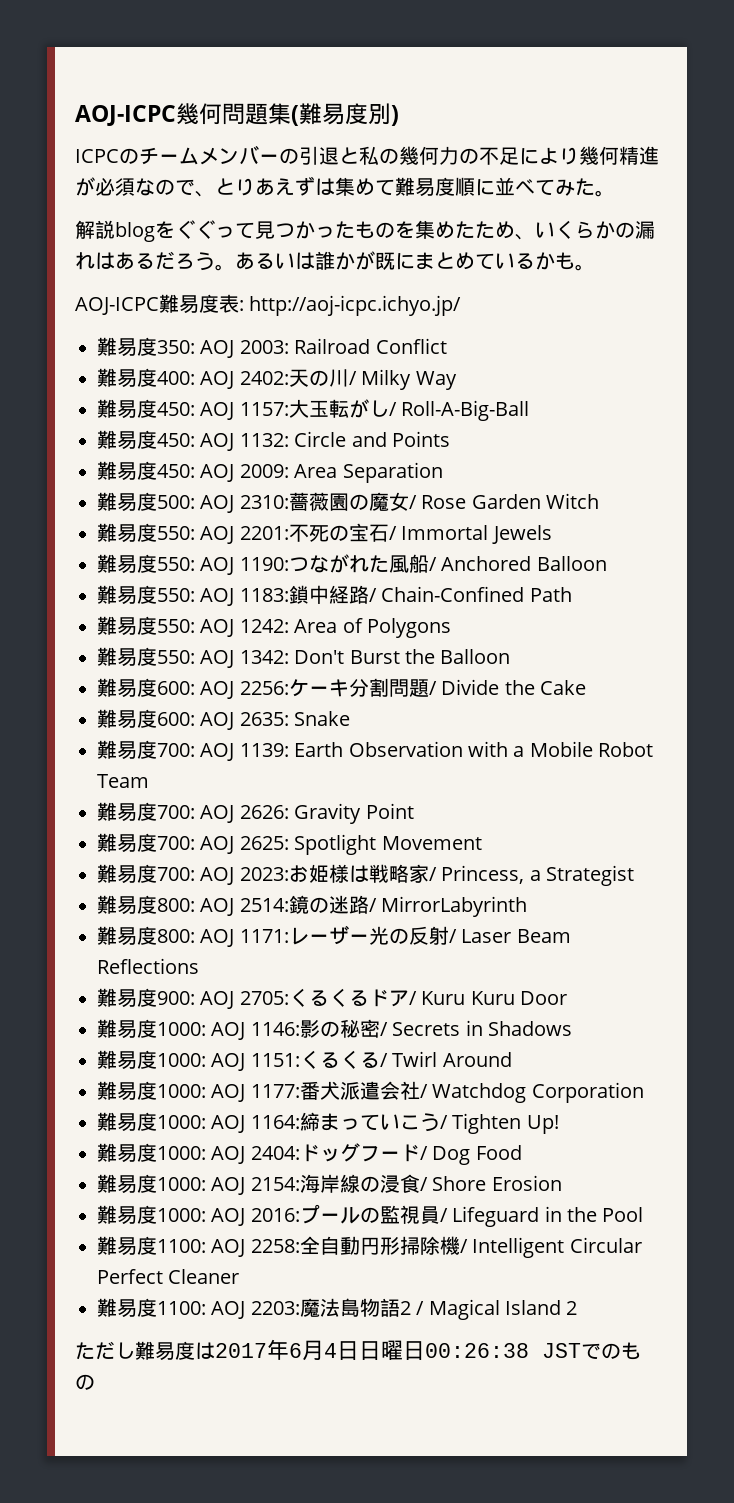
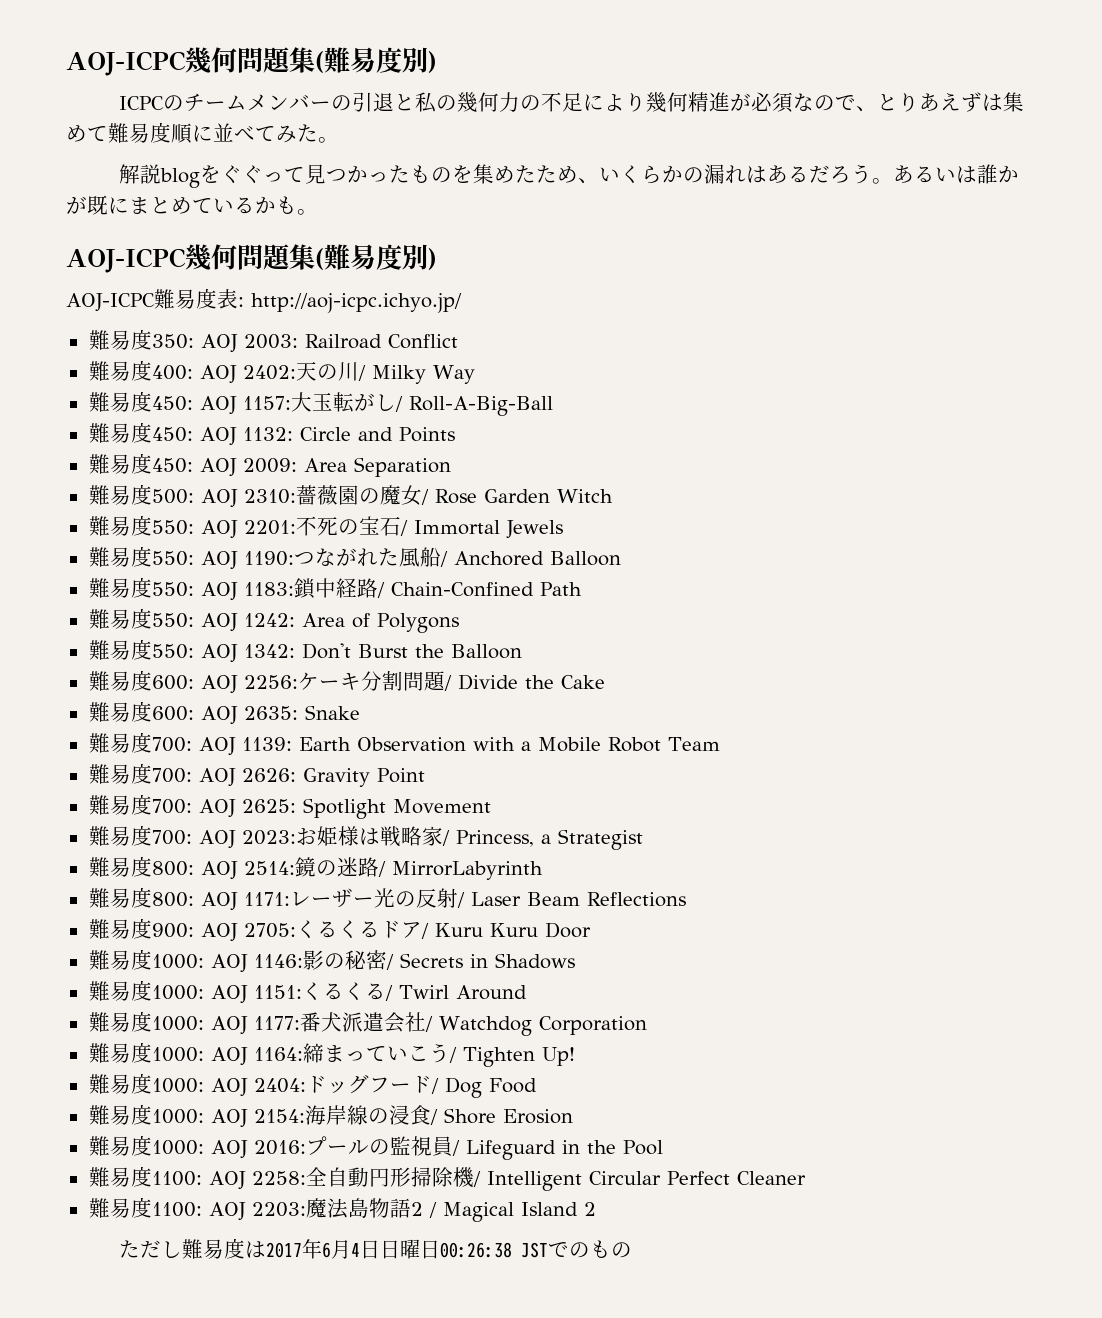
  あるいは誰かが既にまとめているかも。
+ AOJ-ICPC幾何問題集(難易度別)

